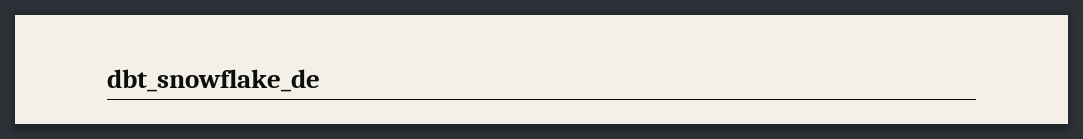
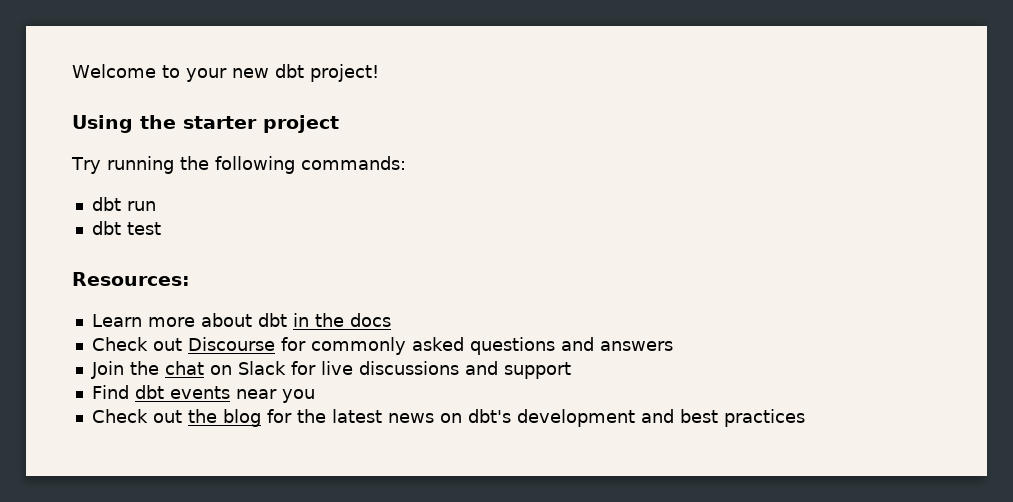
- dbt_snowflake_de
+ Welcome to your new dbt project!
+ Using the starter project
+ Try running the following commands:
+ dbt run
+ dbt test
+ Resources:
+ Learn more about dbt in the docs
+ Check out Discourse for commonly asked questions and answers
+ Join the chat on Slack for live discussions and support
+ Find dbt events near you
+ Check out the blog for the latest news on dbt's development and best practices

